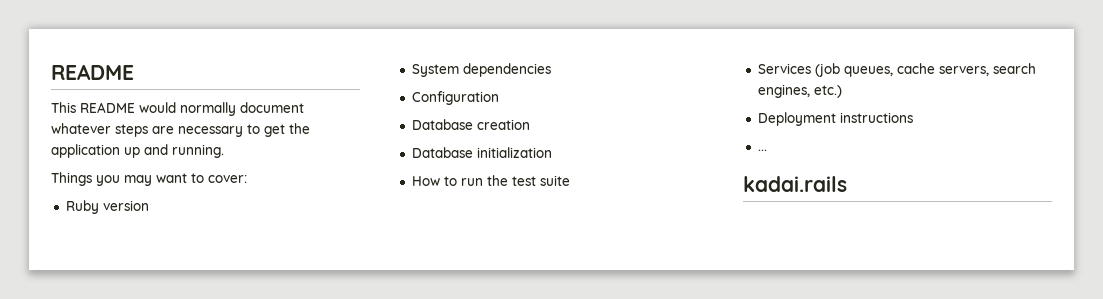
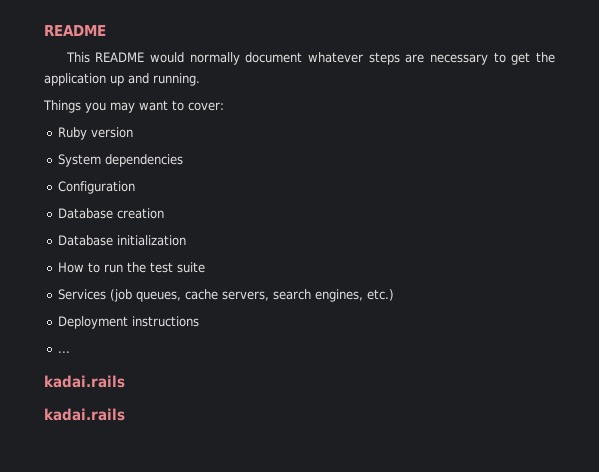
  ...
+ kadai.rails

